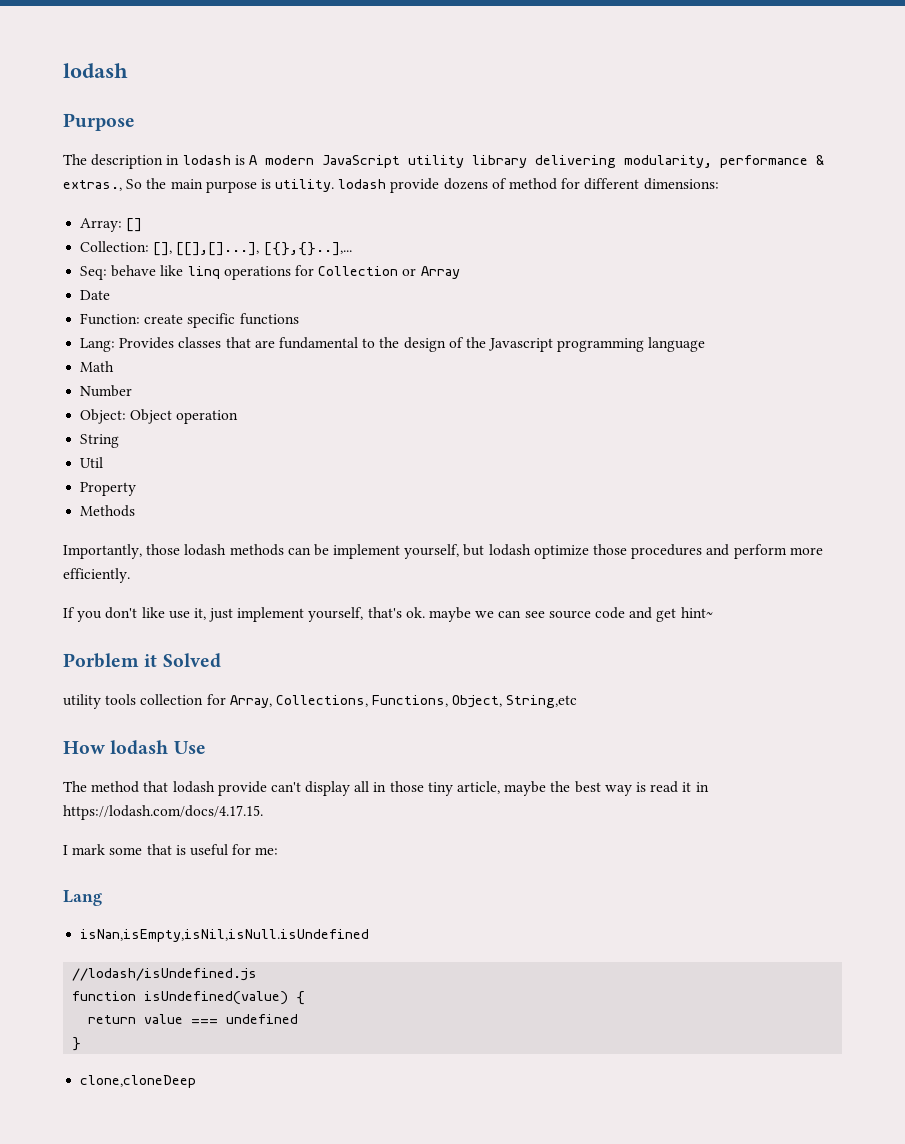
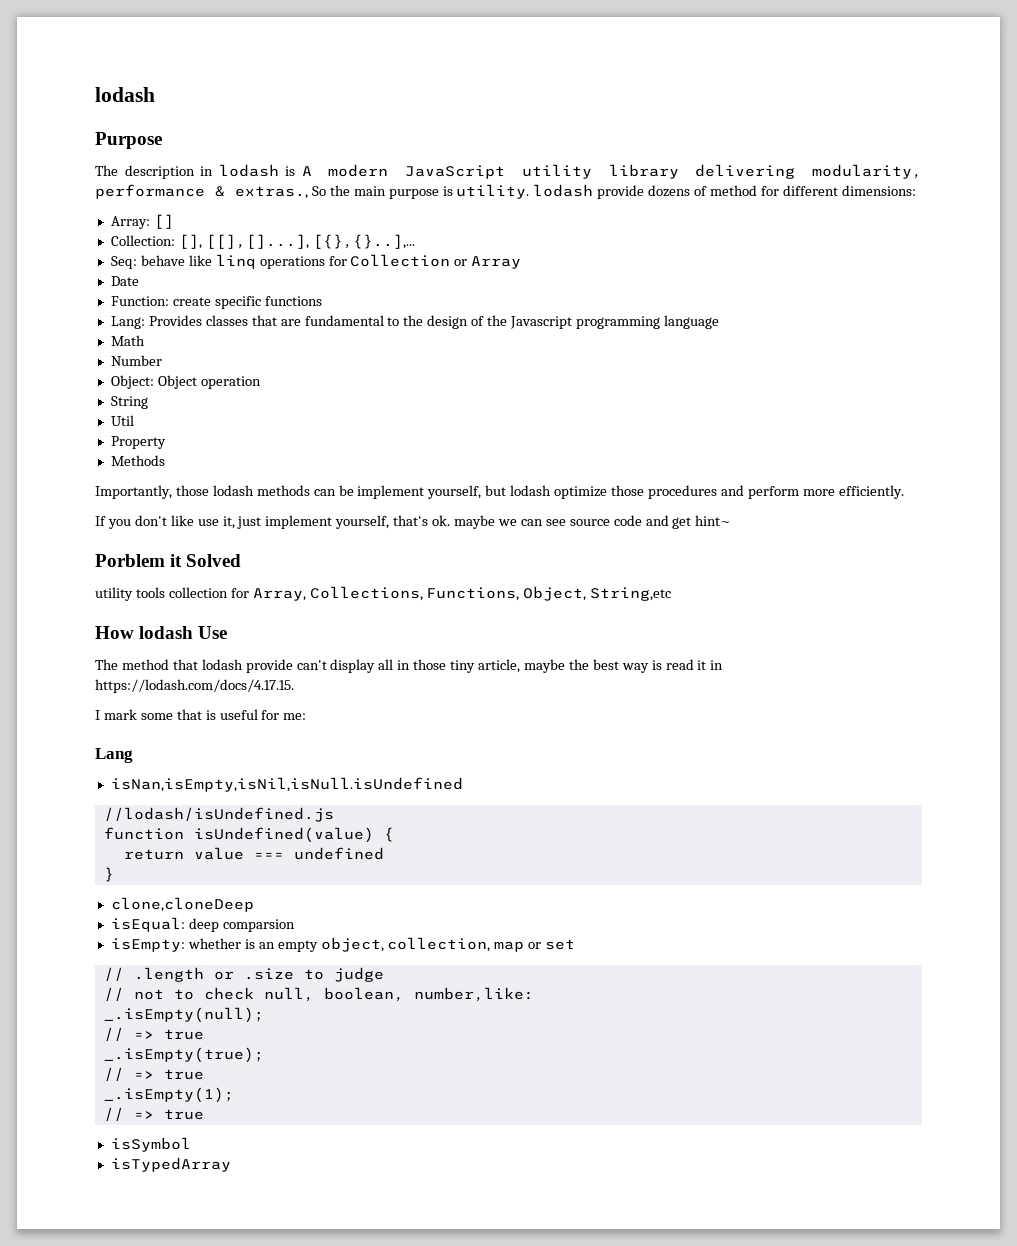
+ isEqual: deep comparsion
+ isEmpty: whether is an empty object, collection, map or set
+ // .length or .size to judge
+ // not to check null, boolean, number,like:
+ _.isEmpty(null);
+ // => true
+ _.isEmpty(true);
+ // => true
+ _.isEmpty(1);
+ // => true
+ isSymbol
+ isTypedArray

